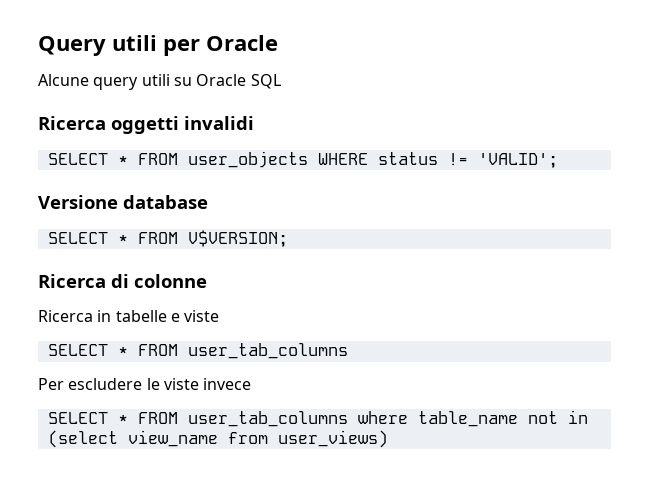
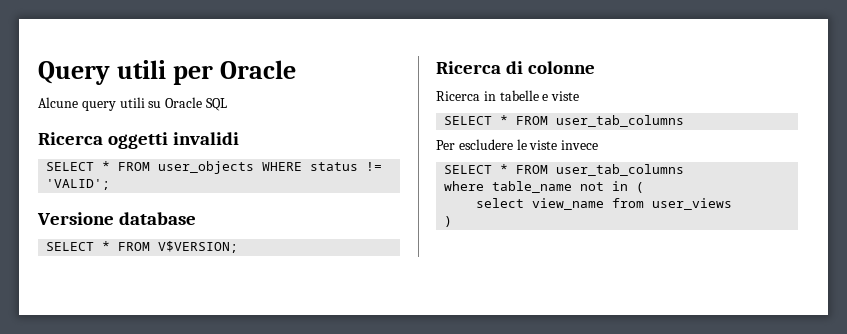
  Per escludere le viste invece
- SELECT * FROM user_tab_columns where table_name not in (select view_name from user_views)
+ SELECT * FROM user_tab_columns
+ where table_name not in (
+ select view_name from user_views
+ )

